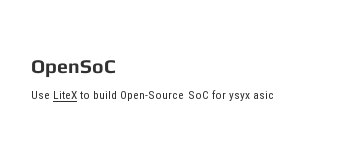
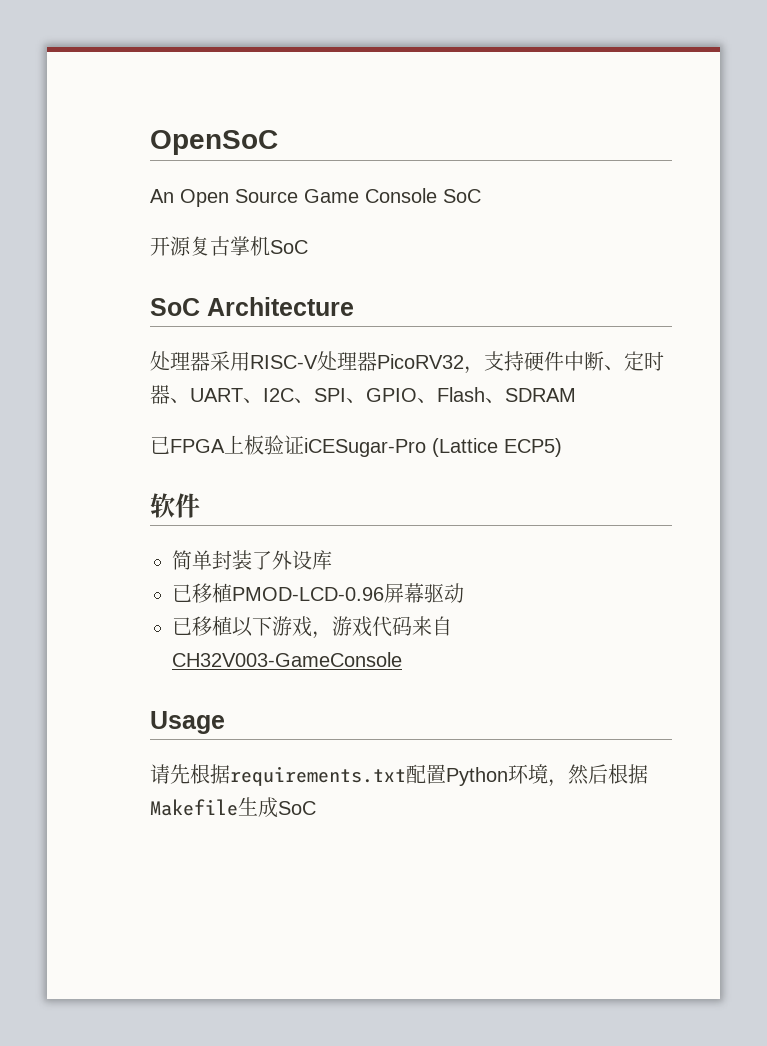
- Use LiteX to build Open-Source SoC for ysyx asic
+ An Open Source Game Console SoC
+ 开源复古掌机SoC
+ SoC Architecture
+ 处理器采用RISC-V处理器PicoRV32，支持硬件中断、定时器、UART、I2C、SPI、GPIO、Flash、SDRAM
+ 已FPGA上板验证iCESugar-Pro (Lattice ECP5)
+ 软件
+ 简单封装了外设库
+ 已移植PMOD-LCD-0.96屏幕驱动
+ 已移植以下游戏，游戏代码来自CH32V003-GameConsole
+ Usage
+ 请先根据requirements.txt配置Python环境，然后根据Makefile生成SoC

